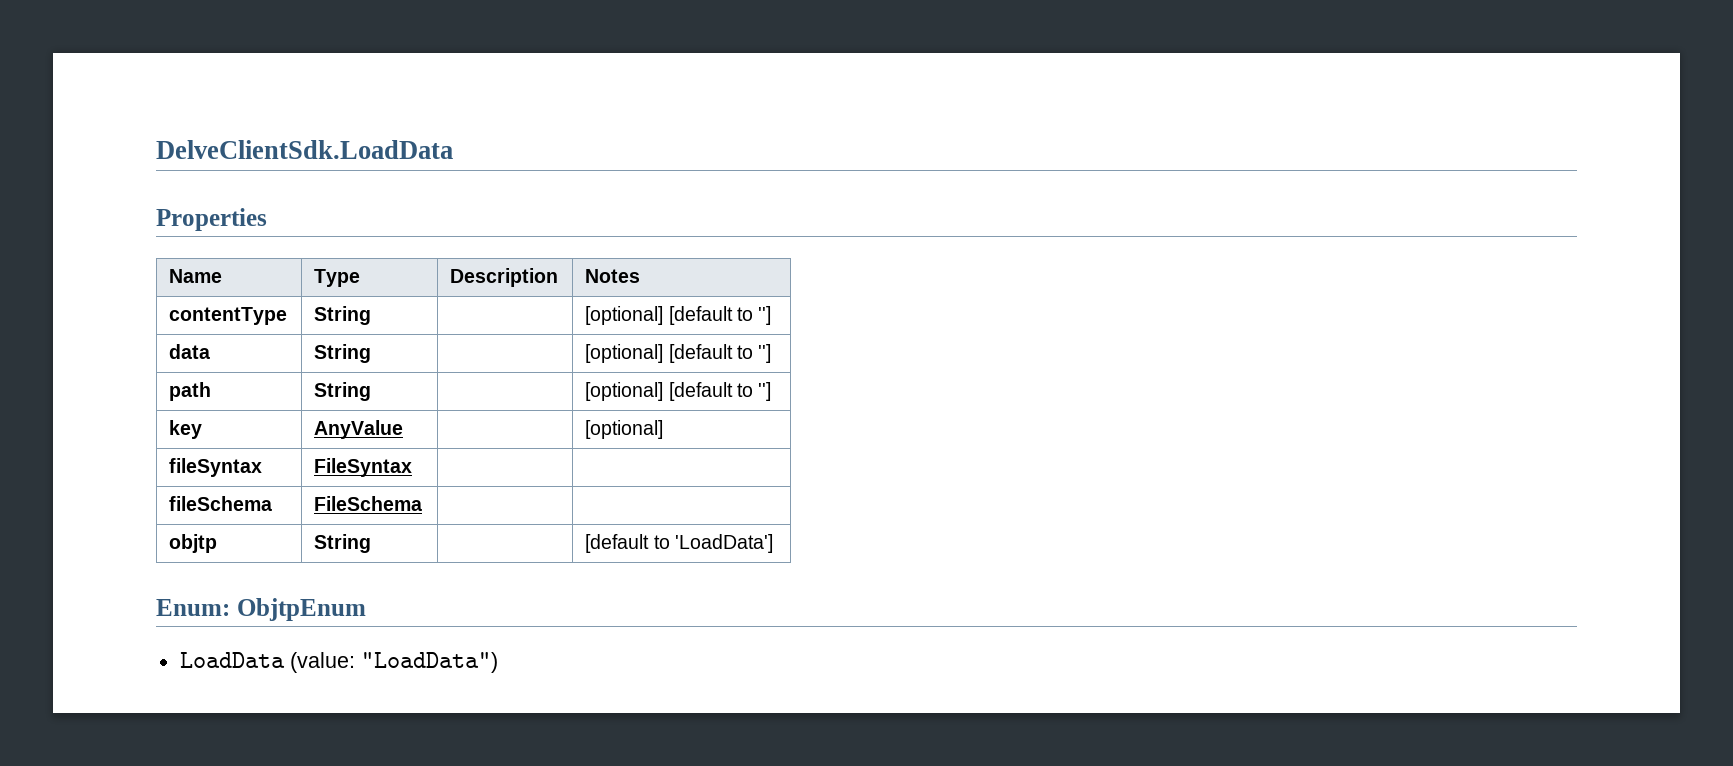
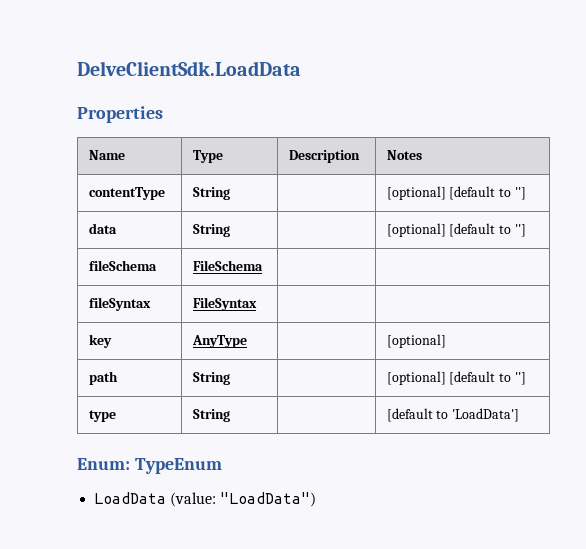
+ fileSchema | FileSchema | |
+ fileSyntax | FileSyntax | |
+ key | AnyType | | [optional]
- key | AnyValue | | [optional]
- fileSyntax | FileSyntax | |
- fileSchema | FileSchema | |
- objtp | String | | [default to 'LoadData']
+ type | String | | [default to 'LoadData']
- Enum: ObjtpEnum
+ Enum: TypeEnum

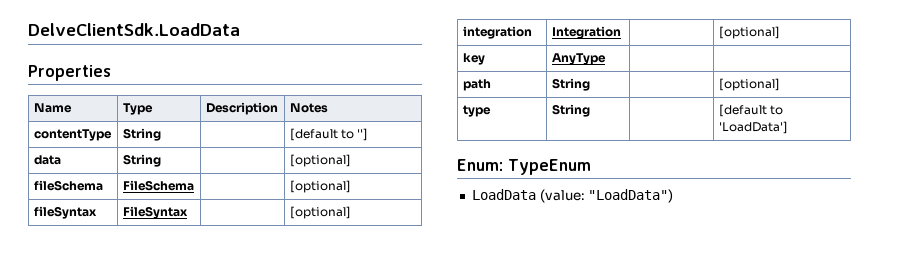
- contentType | String | | [optional] [default to '']
+ contentType | String | | [default to '']
- data | String | | [optional] [default to '']
+ data | String | | [optional]
- fileSchema | FileSchema | |
+ fileSchema | FileSchema | | [optional]
- fileSyntax | FileSyntax | |
+ fileSyntax | FileSyntax | | [optional]
+ integration | Integration | | [optional]
- key | AnyType | | [optional]
+ key | AnyType | |
- path | String | | [optional] [default to '']
+ path | String | | [optional]

